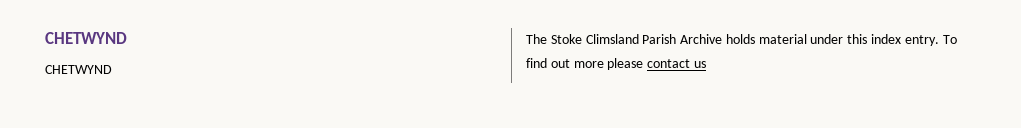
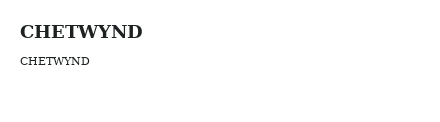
- The Stoke Climsland Parish Archive holds material under this index entry. To find out more please contact us

